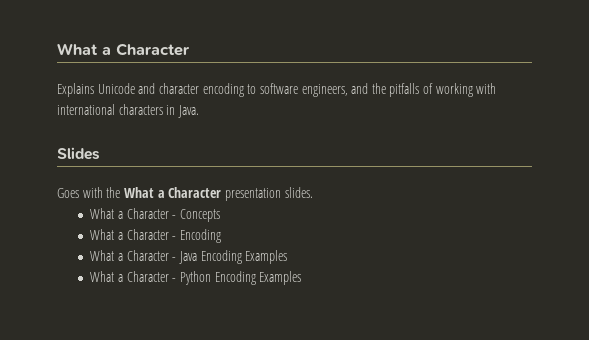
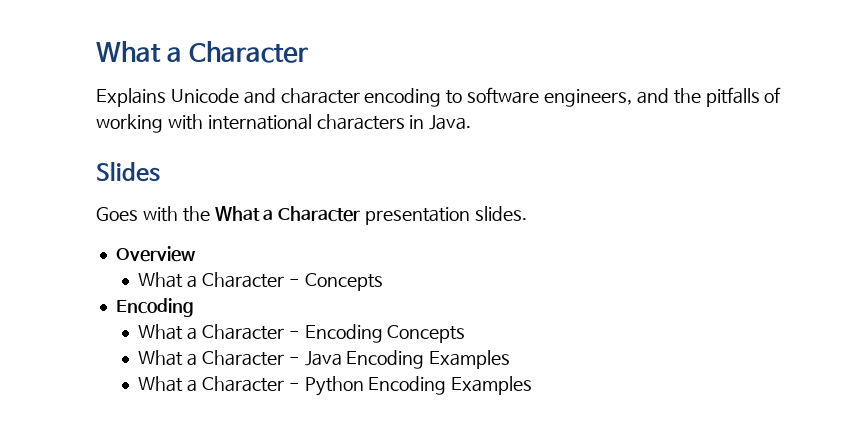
+ Overview
  What a Character - Concepts
+ Encoding
- What a Character - Encoding
+ What a Character - Encoding Concepts

